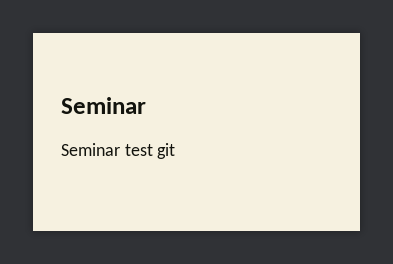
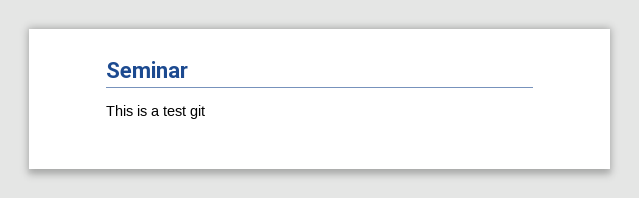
- Seminar test git
+ This is a test git

